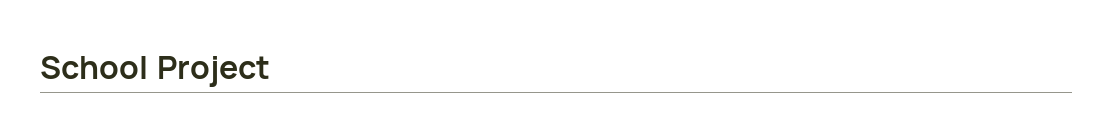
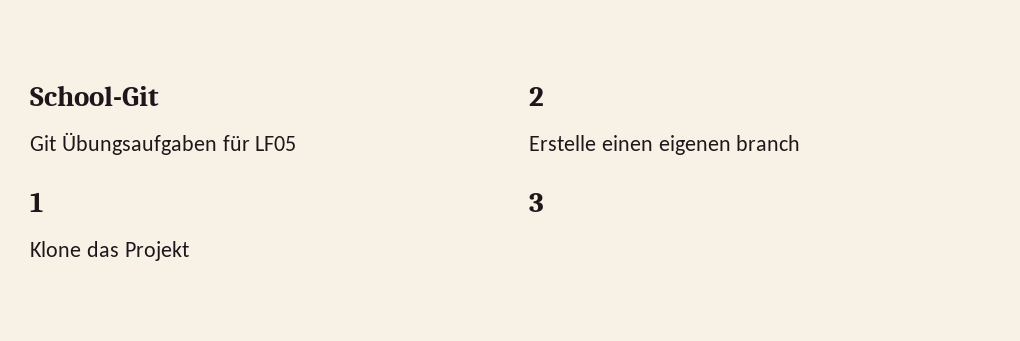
- School Project
+ School-Git
+ Git Übungsaufgaben für LF05
+ 1
+ Klone das Projekt
+ 2
+ Erstelle einen eigenen branch
+ 3

